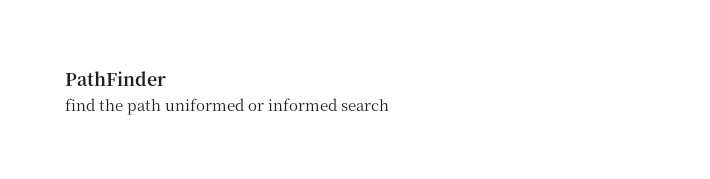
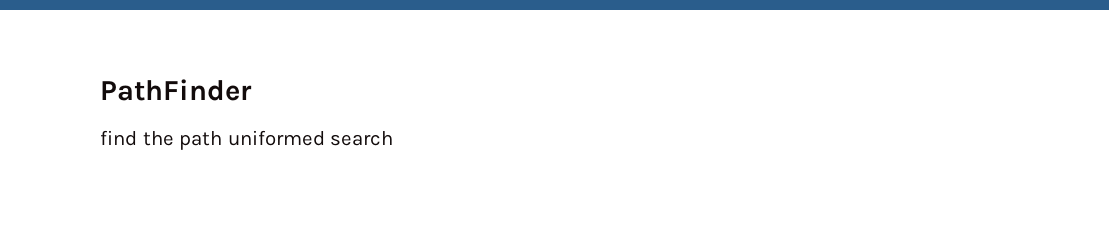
- find the path uniformed or informed search
+ find the path uniformed search

